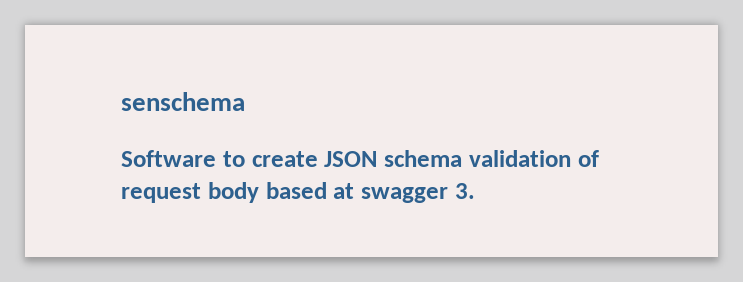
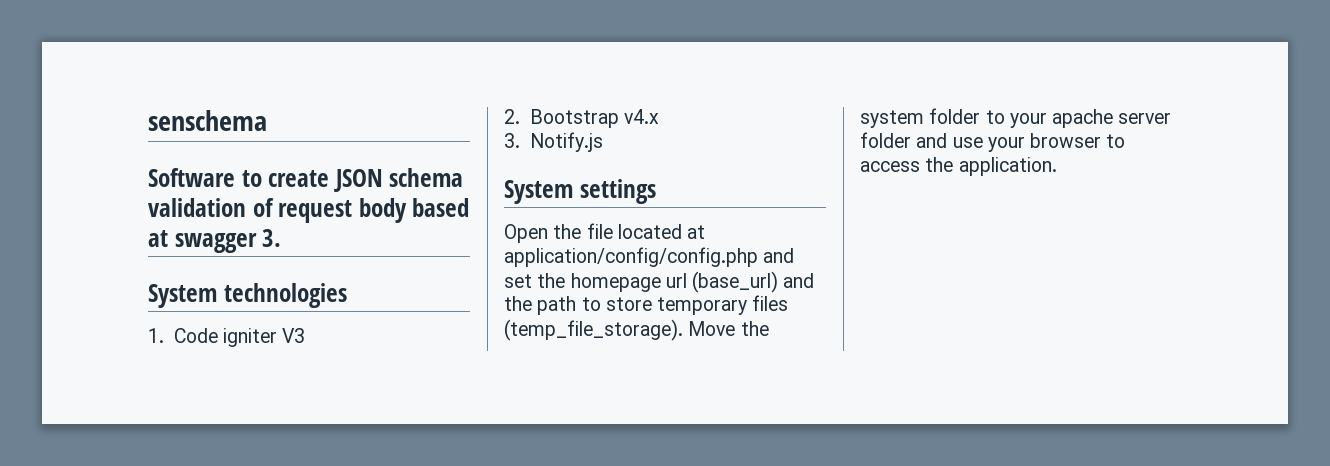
+ System technologies
+ 1. Code igniter V3
+ 2. Bootstrap v4.x
+ 3. Notify.js
+ System settings
+ Open the file located at application/config/config.php and set the homepage url (base_url) and the path to store temporary files (temp_file_storage). Move the system folder to your apache server folder and use your browser to access the application.

